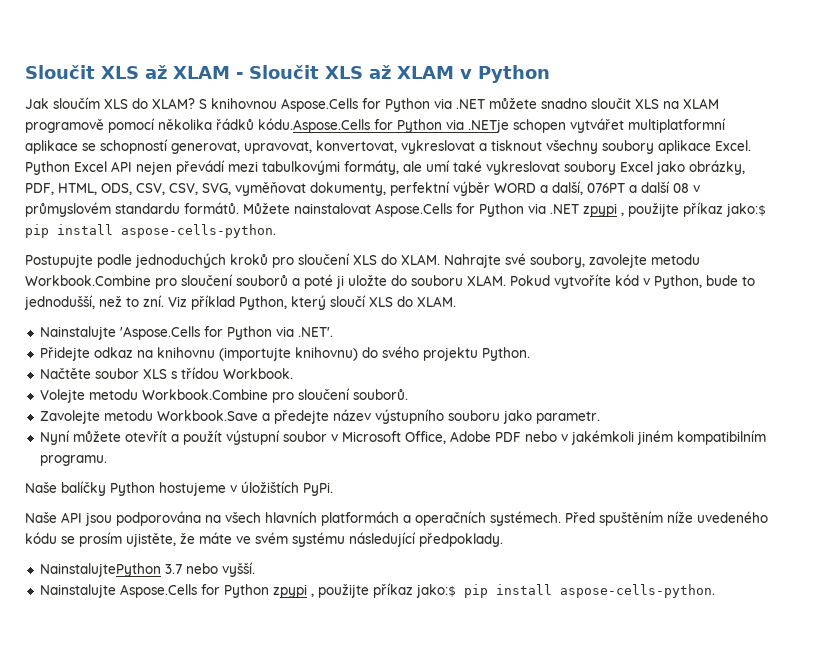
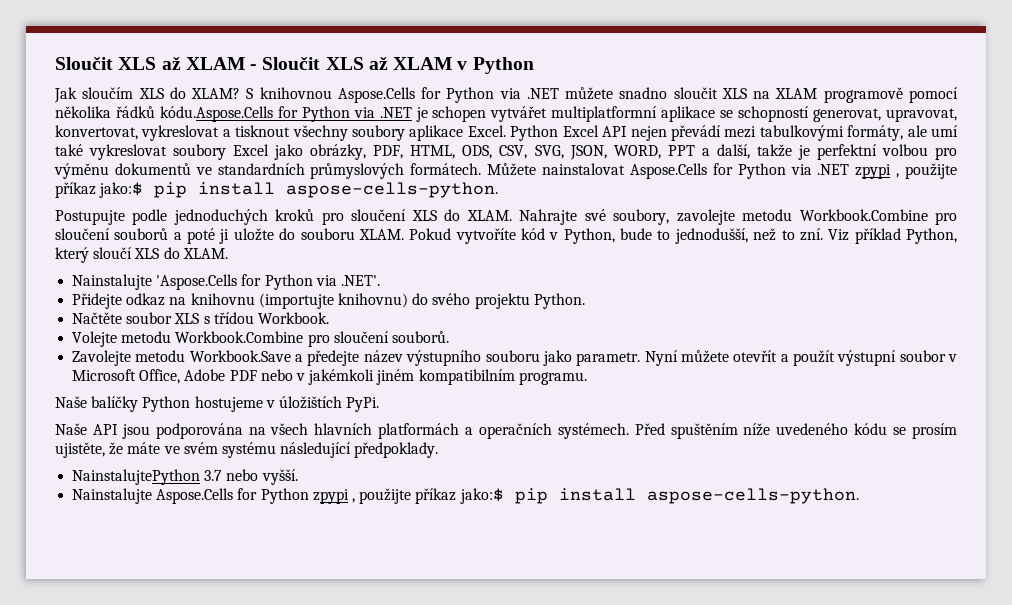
- S knihovnou Aspose.Cells for Python via .NET můžete snadno sloučit XLS na XLAM programově pomocí několika řádků kódu.Aspose.Cells for Python via .NETje schopen vytvářet multiplatformní aplikace se schopností generovat, upravovat, konvertovat, vykreslovat a tisknout všechny soubory aplikace Excel.
+ S knihovnou Aspose.Cells for Python via .NET můžete snadno sloučit XLS na XLAM programově pomocí několika řádků kódu.Aspose.Cells for Python via .NET je schopen vytvářet multiplatformní aplikace se schopností generovat, upravovat, konvertovat, vykreslovat a tisknout všechny soubory aplikace Excel.
- Python Excel API nejen převádí mezi tabulkovými formáty, ale umí také vykreslovat soubory Excel jako obrázky, PDF, HTML, ODS, CSV, CSV, SVG, vyměňovat dokumenty, perfektní výběr WORD a další, 076PT a další 08 v průmyslovém standardu formátů.
+ Python Excel API nejen převádí mezi tabulkovými formáty, ale umí také vykreslovat soubory Excel jako obrázky, PDF, HTML, ODS, CSV, SVG, JSON, WORD, PPT a další, takže je perfektní volbou pro výměnu dokumentů ve standardních průmyslových formátech.
- Zavolejte metodu Workbook.Save a předejte název výstupního souboru jako parametr.
- Nyní můžete otevřít a použít výstupní soubor v Microsoft Office, Adobe PDF nebo v jakémkoli jiném kompatibilním programu.
+ Zavolejte metodu Workbook.Save a předejte název výstupního souboru jako parametr. Nyní můžete otevřít a použít výstupní soubor v Microsoft Office, Adobe PDF nebo v jakémkoli jiném kompatibilním programu.

